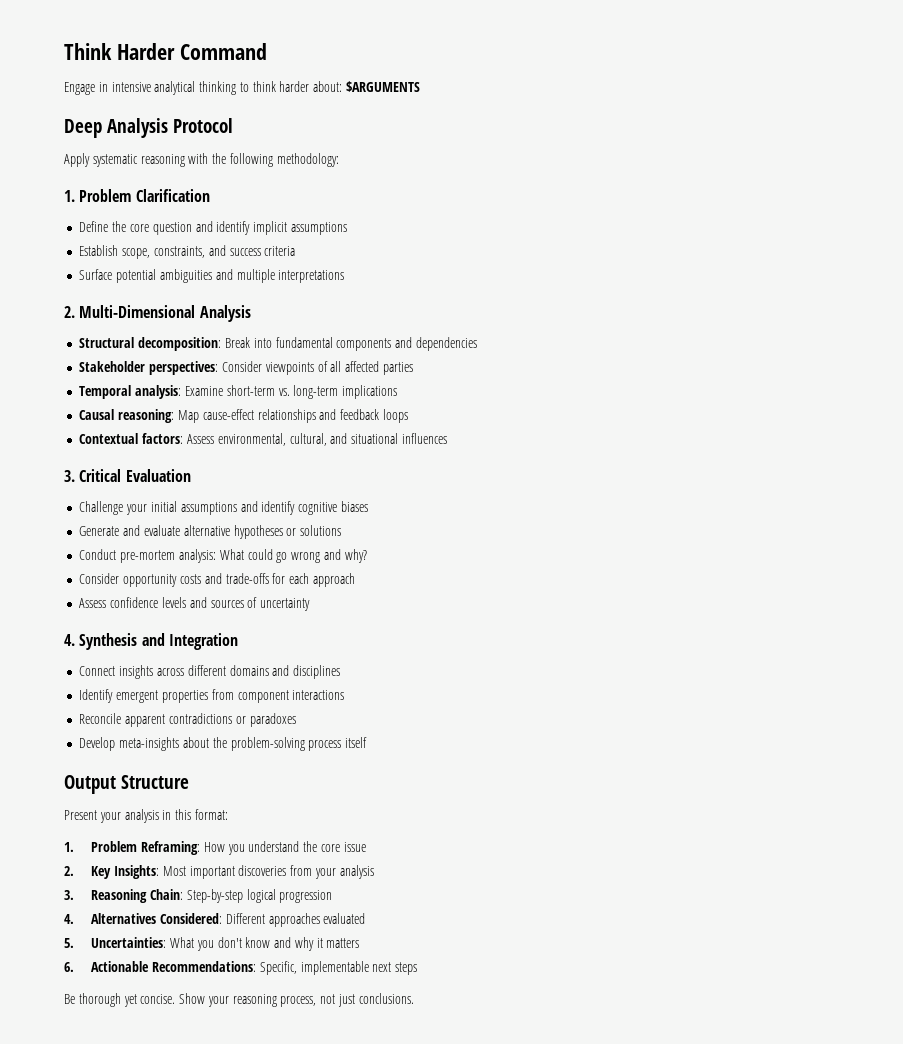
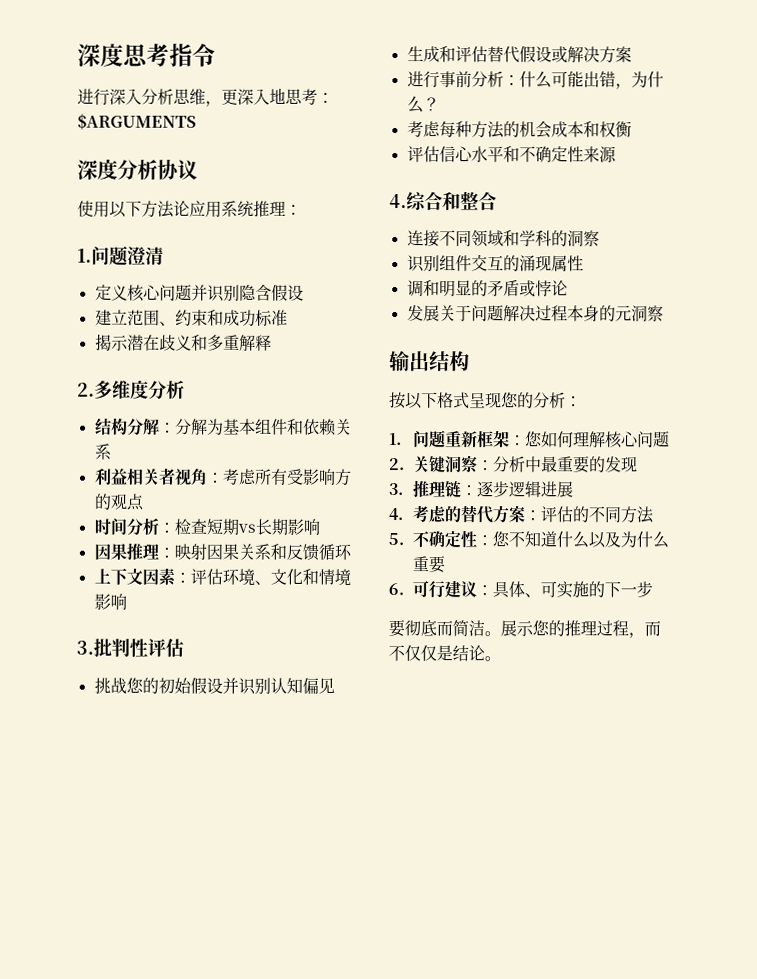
- Think Harder Command
- Engage in intensive analytical thinking to think harder about: $ARGUMENTS
- Deep Analysis Protocol
- Apply systematic reasoning with the following methodology:
- 1. Problem Clarification
- Define the core question and identify implicit assumptions
- Establish scope, constraints, and success criteria
- Surface potential ambiguities and multiple interpretations
- 2. Multi-Dimensional Analysis
- Structural decomposition: Break into fundamental components and dependencies
- Stakeholder perspectives: Consider viewpoints of all affected parties
- Temporal analysis: Examine short-term vs. long-term implications
- Causal reasoning: Map cause-effect relationships and feedback loops
- Contextual factors: Assess environmental, cultural, and situational influences
- 3. Critical Evaluation
- Challenge your initial assumptions and identify cognitive biases
- Generate and evaluate alternative hypotheses or solutions
- Conduct pre-mortem analysis: What could go wrong and why?
- Consider opportunity costs and trade-offs for each approach
- Assess confidence levels and sources of uncertainty
- 4. Synthesis and Integration
- Connect insights across different domains and disciplines
- Identify emergent properties from component interactions
- Reconcile apparent contradictions or paradoxes
- Develop meta-insights about the problem-solving process itself
- Output Structure
- Present your analysis in this format:
- 1. Problem Reframing: How you understand the core issue
- 2. Key Insights: Most important discoveries from your analysis
- 3. Reasoning Chain: Step-by-step logical progression
- 4. Alternatives Considered: Different approaches evaluated
- 5. Uncertainties: What you don't know and why it matters
- 6. Actionable Recommendations: Specific, implementable next steps
- Be thorough yet concise. Show your reasoning process, not just conclusions.
+ 深度思考指令
+ 进行深入分析思维，更深入地思考：$ARGUMENTS
+ 深度分析协议
+ 使用以下方法论应用系统推理：
+ 1.问题澄清
+ 定义核心问题并识别隐含假设
+ 建立范围、约束和成功标准
+ 揭示潜在歧义和多重解释
+ 2.多维度分析
+ 结构分解：分解为基本组件和依赖关系
+ 利益相关者视角：考虑所有受影响方的观点
+ 时间分析：检查短期vs长期影响
+ 因果推理：映射因果关系和反馈循环
+ 上下文因素：评估环境、文化和情境影响
+ 3.批判性评估
+ 挑战您的初始假设并识别认知偏见
+ 生成和评估替代假设或解决方案
+ 进行事前分析：什么可能出错，为什么？
+ 考虑每种方法的机会成本和权衡
+ 评估信心水平和不确定性来源
+ 4.综合和整合
+ 连接不同领域和学科的洞察
+ 识别组件交互的涌现属性
+ 调和明显的矛盾或悖论
+ 发展关于问题解决过程本身的元洞察
+ 输出结构
+ 按以下格式呈现您的分析：
+ 1.问题重新框架：您如何理解核心问题
+ 2.关键洞察：分析中最重要的发现
+ 3.推理链：逐步逻辑进展
+ 4.考虑的替代方案：评估的不同方法
+ 5.不确定性：您不知道什么以及为什么重要
+ 6.可行建议：具体、可实施的下一步
+ 要彻底而简洁。展示您的推理过程，而不仅仅是结论。

